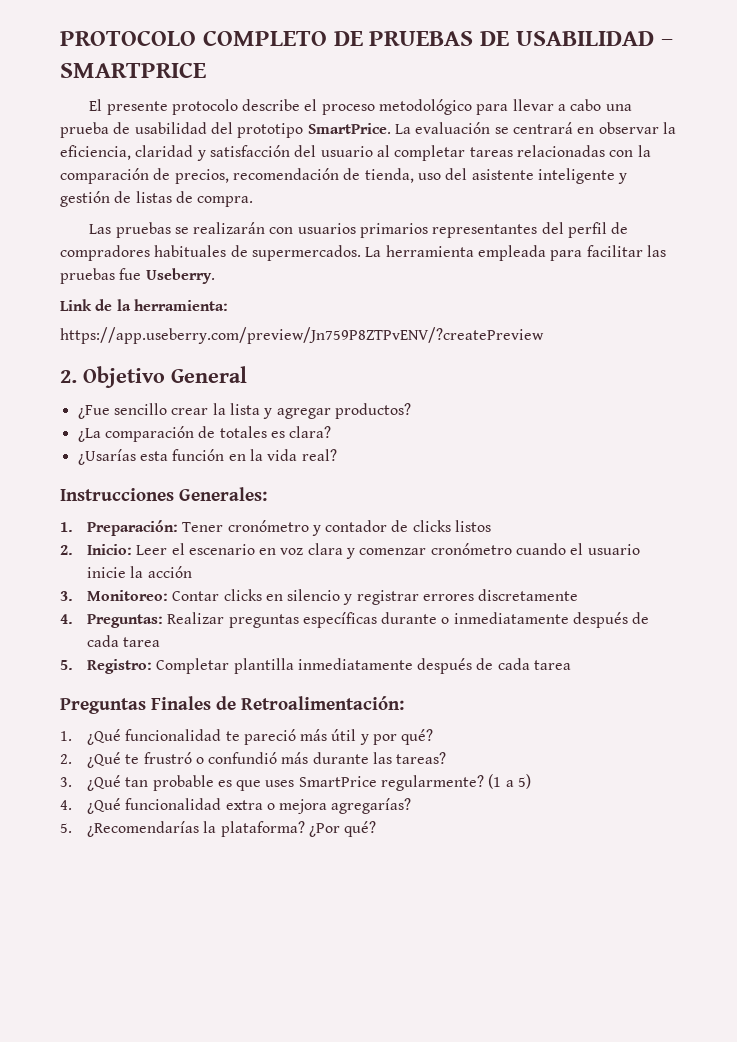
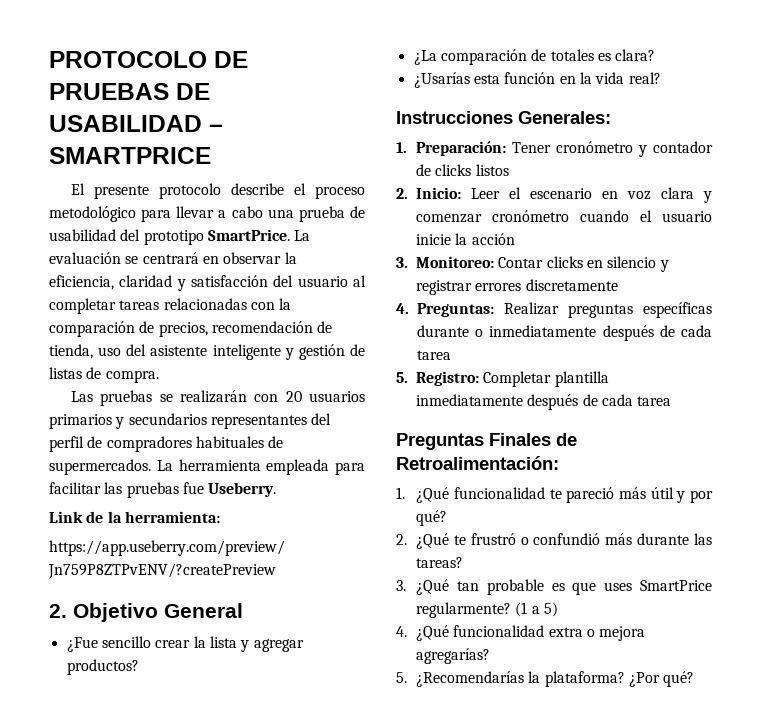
- PROTOCOLO COMPLETO DE PRUEBAS DE USABILIDAD – SMARTPRICE
+ PROTOCOLO DE PRUEBAS DE USABILIDAD – SMARTPRICE
- Las pruebas se realizarán con usuarios primarios representantes del perfil de compradores habituales de supermercados.
+ Las pruebas se realizarán con 20 usuarios primarios y secundarios representantes del perfil de compradores habituales de supermercados.

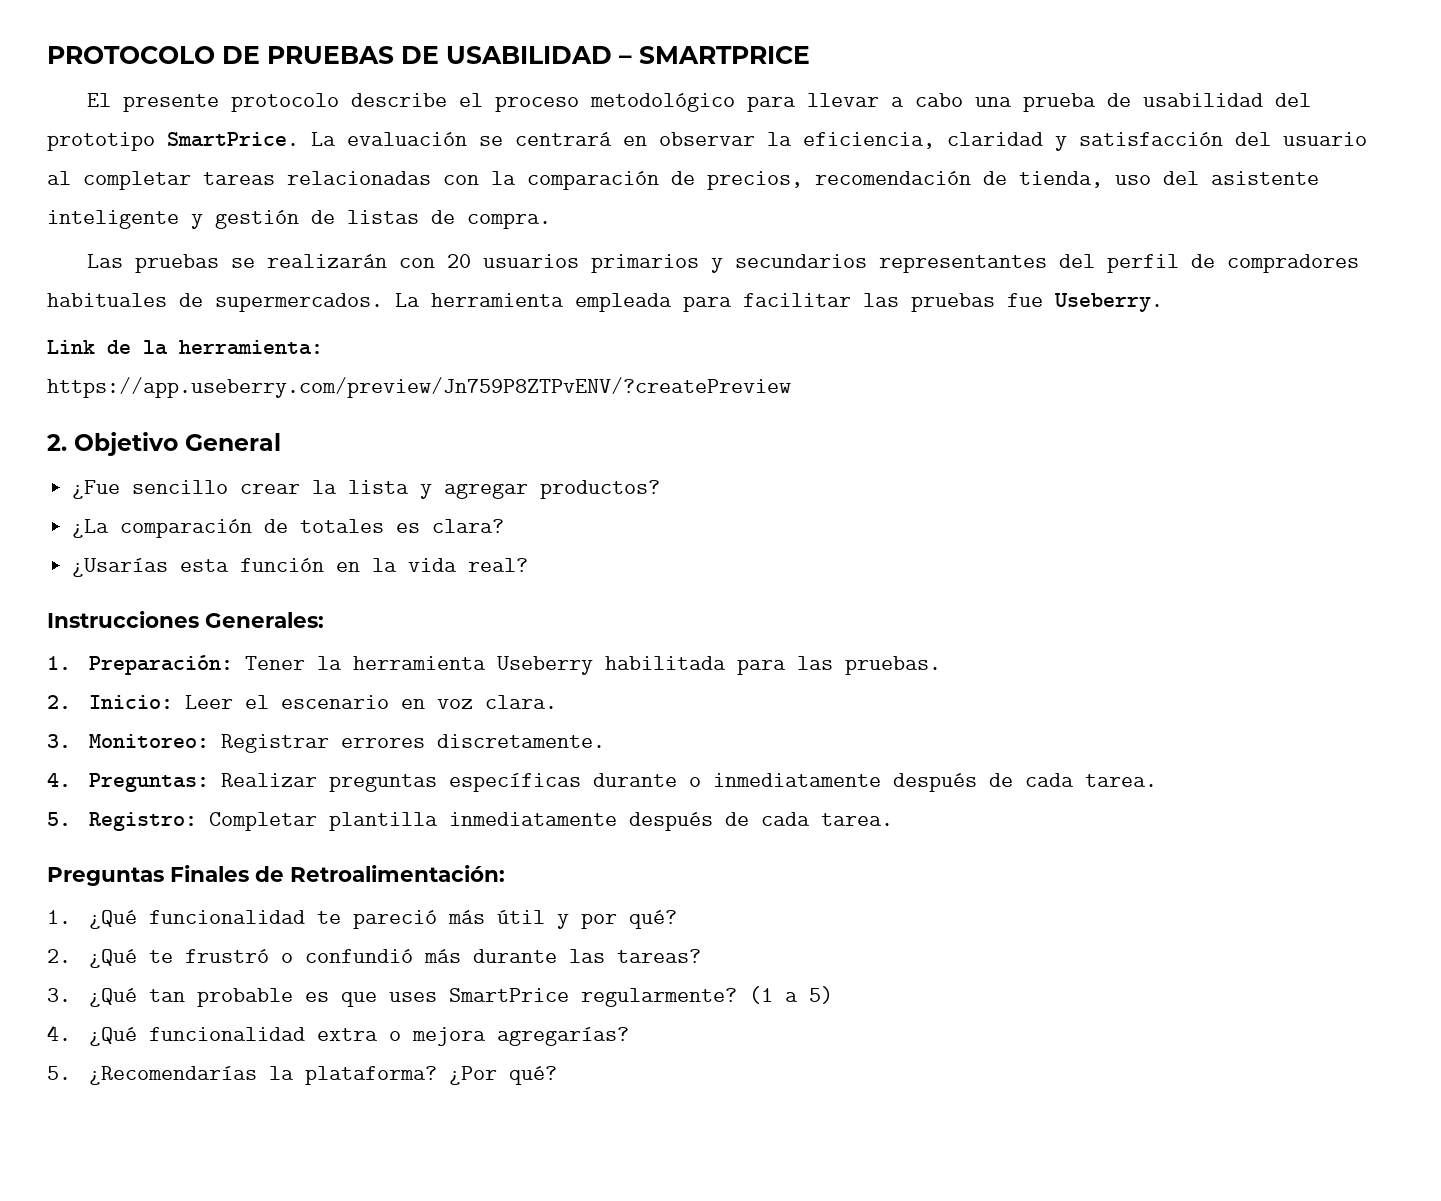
- 1. Preparación: Tener cronómetro y contador de clicks listos
+ 1. Preparación: Tener la herramienta Useberry habilitada para las pruebas.
- 2. Inicio: Leer el escenario en voz clara y comenzar cronómetro cuando el usuario inicie la acción
- 3. Monitoreo: Contar clicks en silencio y registrar errores discretamente
+ 2. Inicio: Leer el escenario en voz clara.
+ 3. Monitoreo: Registrar errores discretamente.
- 4. Preguntas: Realizar preguntas específicas durante o inmediatamente después de cada tarea
+ 4. Preguntas: Realizar preguntas específicas durante o inmediatamente después de cada tarea.
- 5. Registro: Completar plantilla inmediatamente después de cada tarea
+ 5. Registro: Completar plantilla inmediatamente después de cada tarea.

